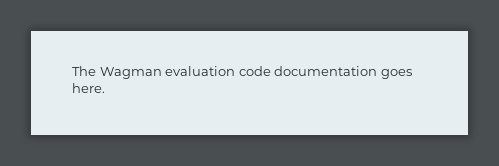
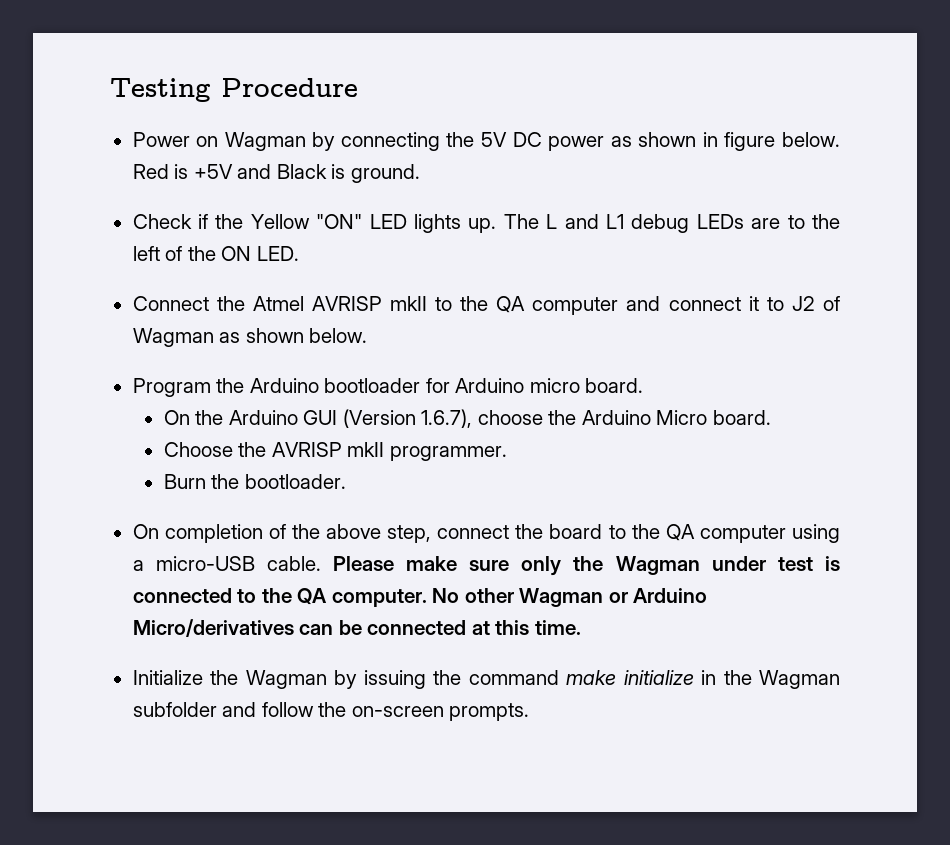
- The Wagman evaluation code documentation goes here.
+ Testing Procedure
+ Power on Wagman by connecting the 5V DC power as shown in figure below. Red is +5V and Black is ground.
+ Check if the Yellow "ON" LED lights up. The L and L1 debug LEDs are to the left of the ON LED.
+ Connect the Atmel AVRISP mkII to the QA computer and connect it to J2 of Wagman as shown below.
+ Program the Arduino bootloader for Arduino micro board.
+ On the Arduino GUI (Version 1.6.7), choose the Arduino Micro board.
+ Choose the AVRISP mkII programmer.
+ Burn the bootloader.
+ On completion of the above step, connect the board to the QA computer using a micro-USB cable. Please make sure only the Wagman under test is connected to the QA computer. No other Wagman or Arduino Micro/derivatives can be connected at this time.
+ Initialize the Wagman by issuing the command make initialize in the Wagman subfolder and follow the on-screen prompts.

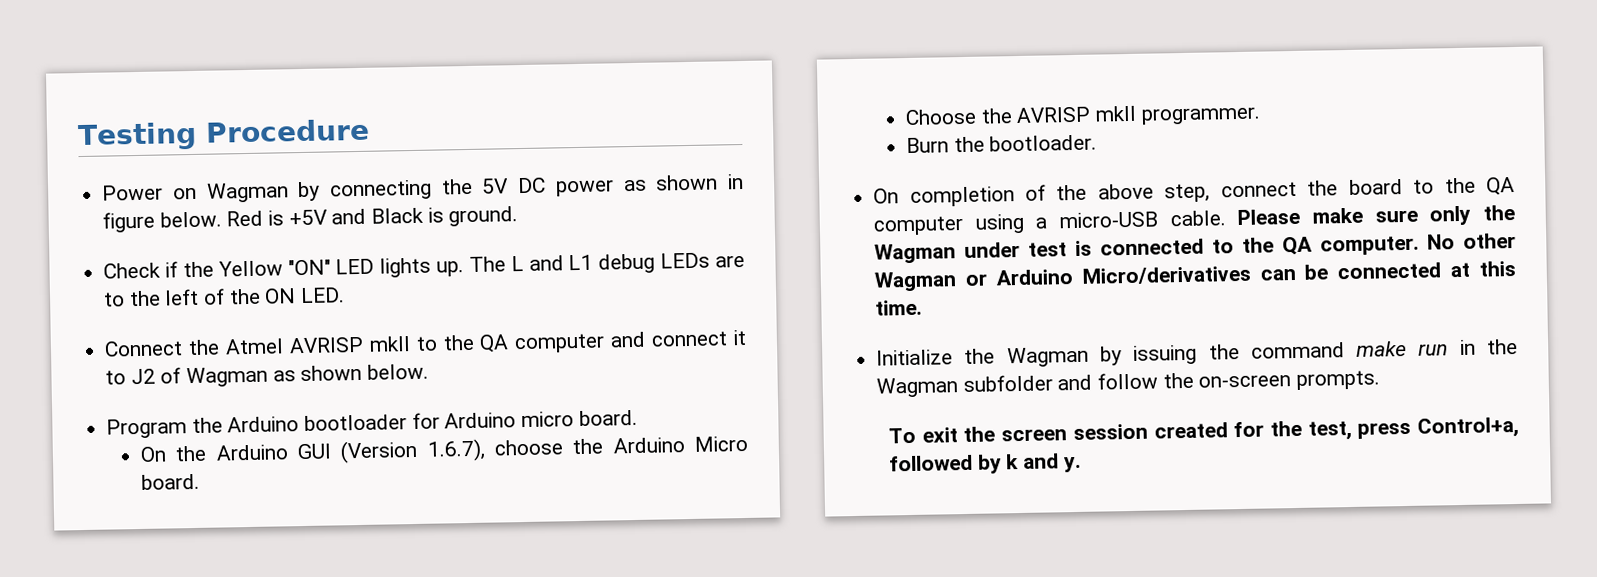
- Initialize the Wagman by issuing the command make initialize in the Wagman subfolder and follow the on-screen prompts.
+ Initialize the Wagman by issuing the command make run in the Wagman subfolder and follow the on-screen prompts.
+ To exit the screen session created for the test, press Control+a, followed by k and y.

